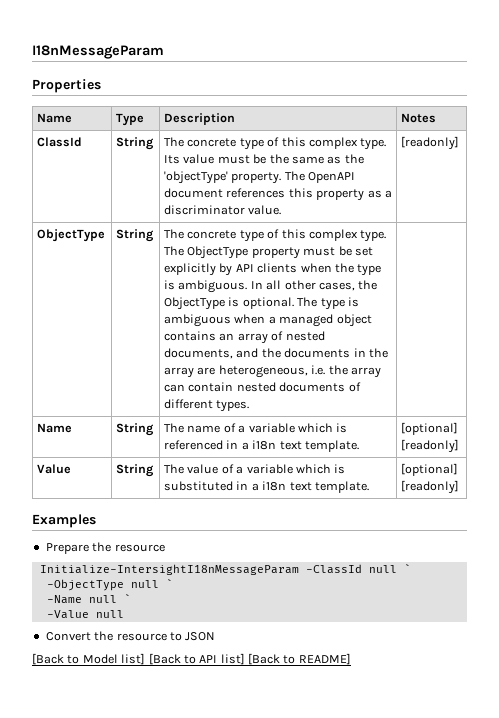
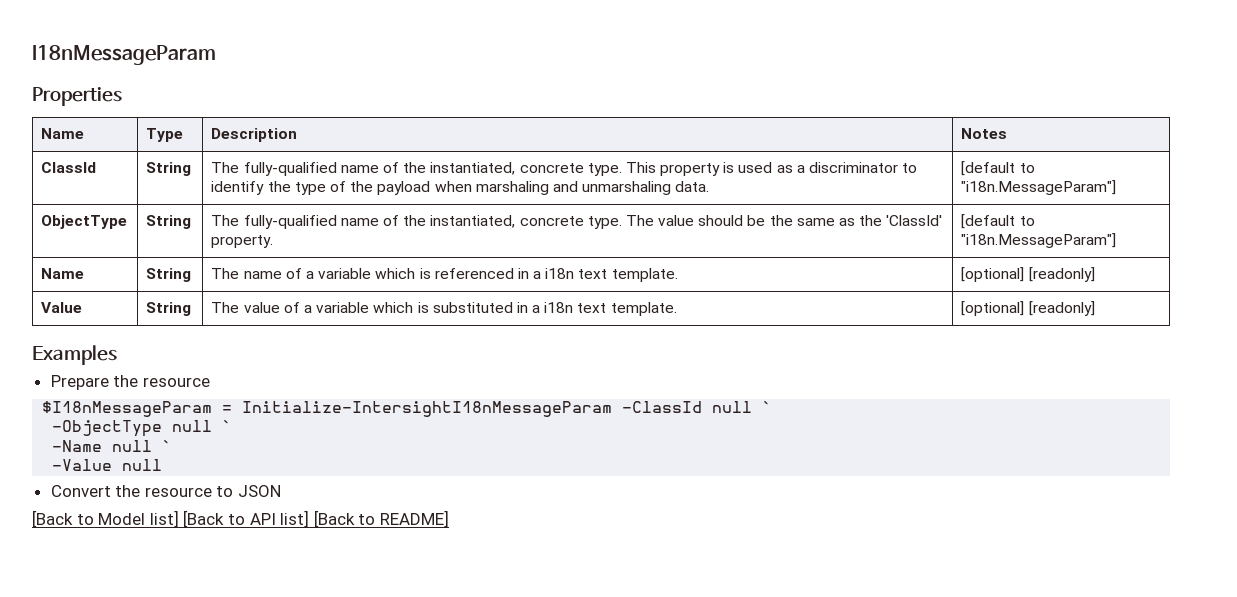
- ClassId | String | The concrete type of this complex type. Its value must be the same as the 'objectType' property. The OpenAPI document references this property as a discriminator value. | [readonly]
- ObjectType | String | The concrete type of this complex type. The ObjectType property must be set explicitly by API clients when the type is ambiguous. In all other cases, the ObjectType is optional. The type is ambiguous when a managed object contains an array of nested documents, and the documents in the array are heterogeneous, i.e. the array can contain nested documents of different types.
+ ClassId | String | The fully-qualified name of the instantiated, concrete type. This property is used as a discriminator to identify the type of the payload when marshaling and unmarshaling data. | [default to "i18n.MessageParam"]
+ ObjectType | String | The fully-qualified name of the instantiated, concrete type. The value should be the same as the 'ClassId' property. | [default to "i18n.MessageParam"]
- Initialize-IntersightI18nMessageParam -ClassId null `
+ $I18nMessageParam = Initialize-IntersightI18nMessageParam -ClassId null `

